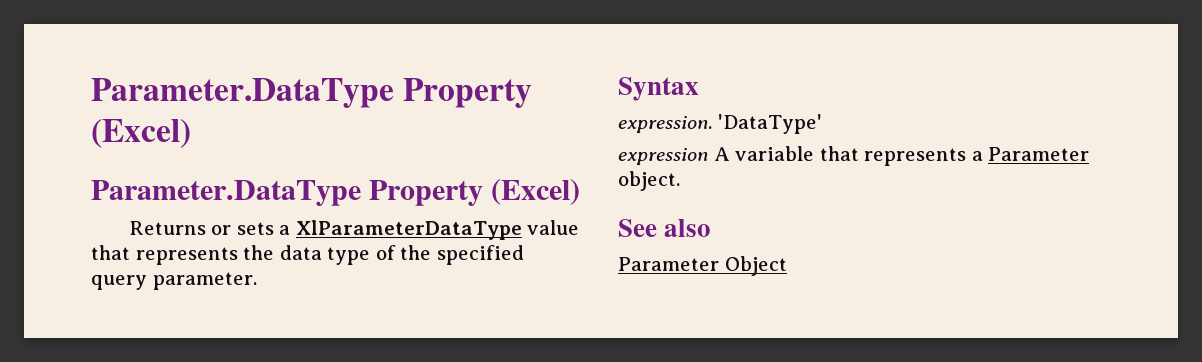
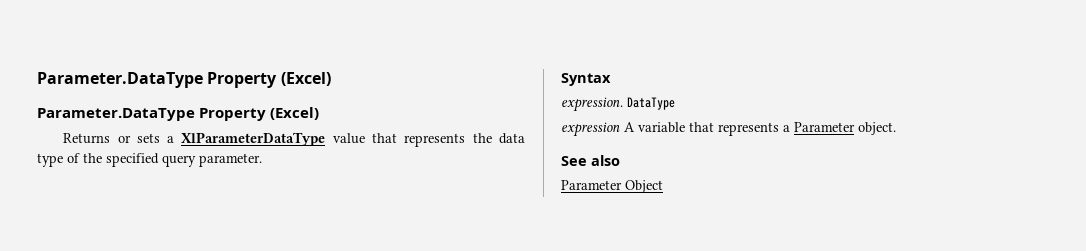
- 'DataType'
+ DataType

